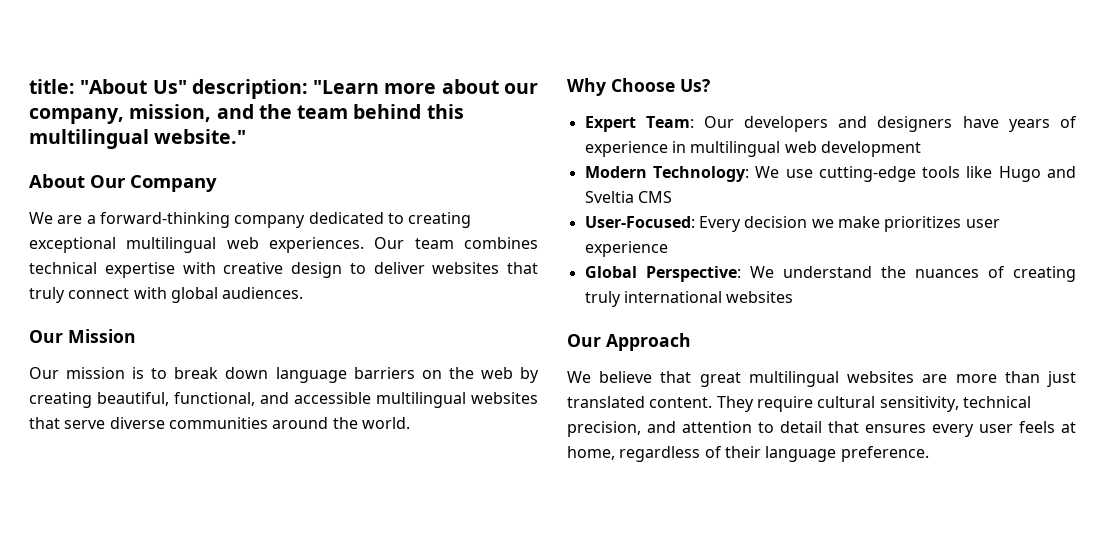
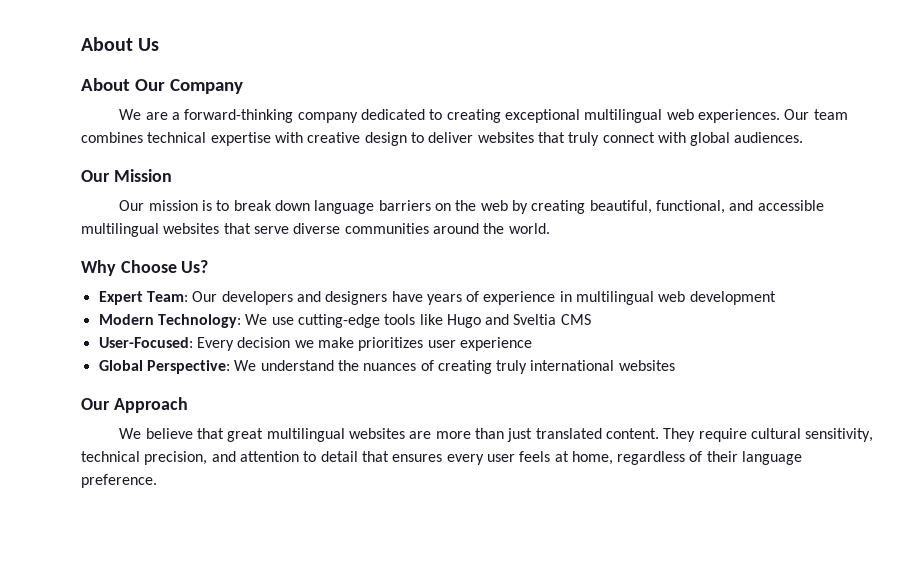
- title: "About Us" description: "Learn more about our company, mission, and the team behind this multilingual website."
+ About Us

